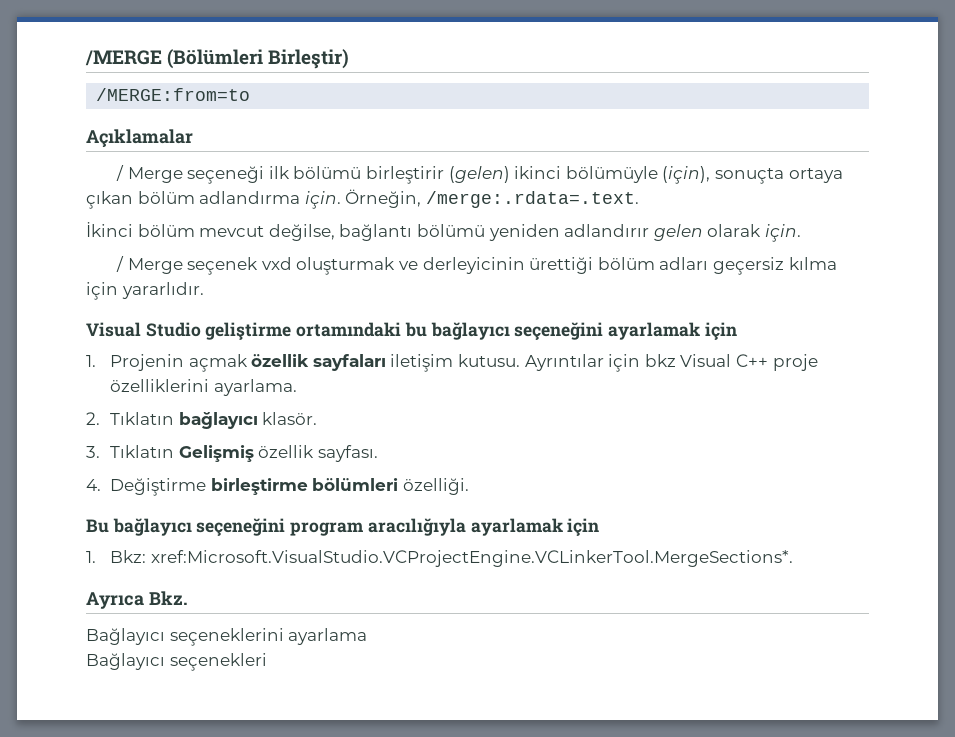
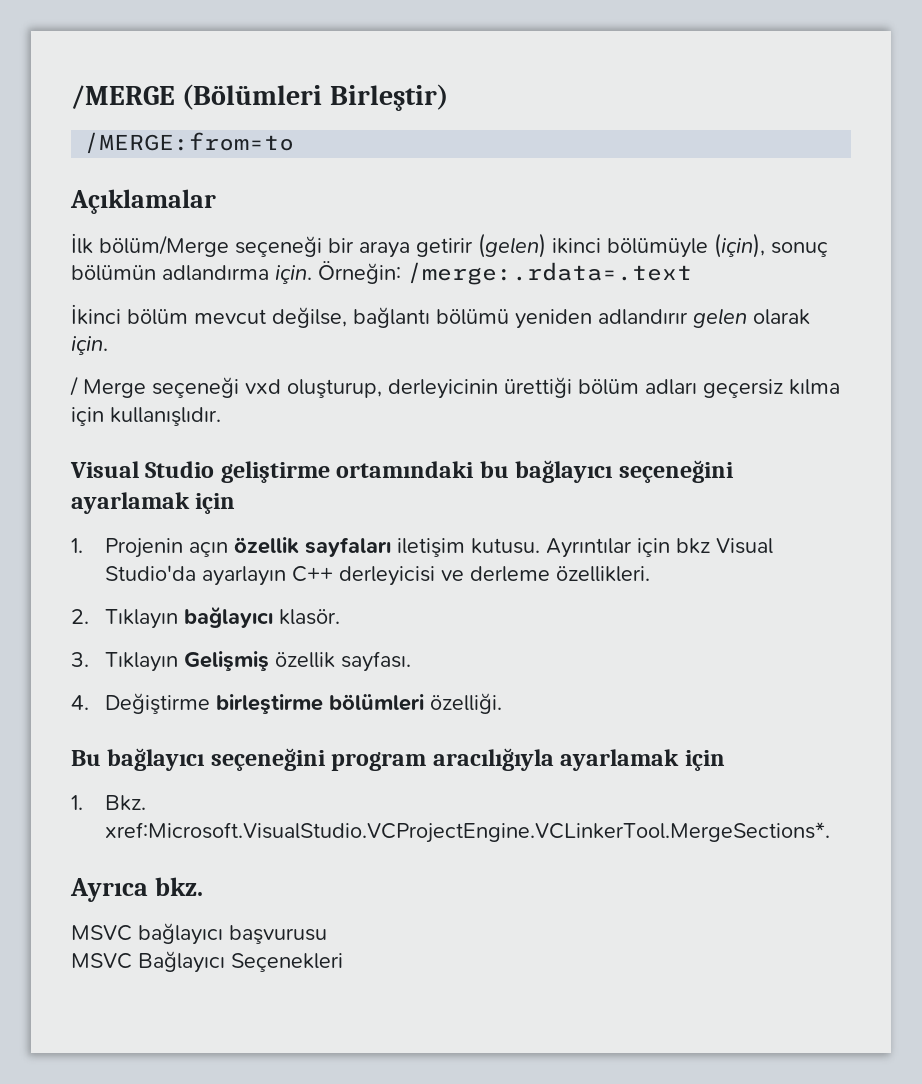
- / Merge seçeneği ilk bölümü birleştirir (gelen) ikinci bölümüyle (için), sonuçta ortaya çıkan bölüm adlandırma için. Örneğin, /merge:.rdata=.text.
+ İlk bölüm/Merge seçeneği bir araya getirir (gelen) ikinci bölümüyle (için), sonuç bölümün adlandırma için. Örneğin: /merge:.rdata=.text
- / Merge seçenek vxd oluşturmak ve derleyicinin ürettiği bölüm adları geçersiz kılma için yararlıdır.
+ / Merge seçeneği vxd oluşturup, derleyicinin ürettiği bölüm adları geçersiz kılma için kullanışlıdır.
- 1. Projenin açmak özellik sayfaları iletişim kutusu.
+ 1. Projenin açın özellik sayfaları iletişim kutusu.
- Ayrıntılar için bkz Visual C++ proje özelliklerini ayarlama.
+ Ayrıntılar için bkz Visual Studio'da ayarlayın C++ derleyicisi ve derleme özellikleri.
- 2. Tıklatın bağlayıcı klasör.
+ 2. Tıklayın bağlayıcı klasör.
- 3. Tıklatın Gelişmiş özellik sayfası.
+ 3. Tıklayın Gelişmiş özellik sayfası.
- 1. Bkz: xref:Microsoft.VisualStudio.VCProjectEngine.VCLinkerTool.MergeSections*.
+ 1. Bkz. xref:Microsoft.VisualStudio.VCProjectEngine.VCLinkerTool.MergeSections*.
- Ayrıca Bkz.
- Bağlayıcı seçeneklerini ayarlama
- Bağlayıcı seçenekleri
+ Ayrıca bkz.
+ MSVC bağlayıcı başvurusu
+ MSVC Bağlayıcı Seçenekleri

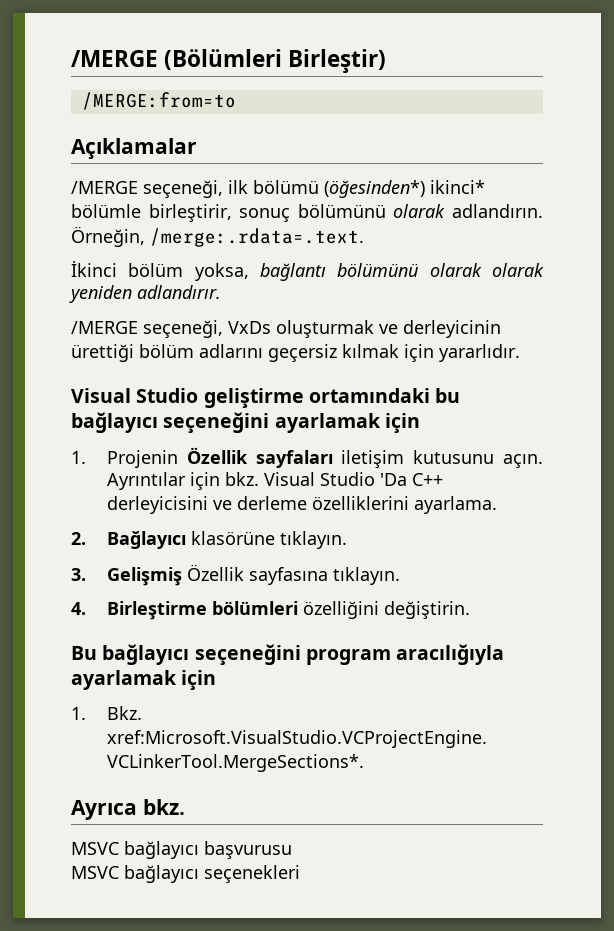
- İlk bölüm/Merge seçeneği bir araya getirir (gelen) ikinci bölümüyle (için), sonuç bölümün adlandırma için. Örneğin: /merge:.rdata=.text
- İkinci bölüm mevcut değilse, bağlantı bölümü yeniden adlandırır gelen olarak için.
- / Merge seçeneği vxd oluşturup, derleyicinin ürettiği bölüm adları geçersiz kılma için kullanışlıdır.
+ /MERGE seçeneği, ilk bölümü (öğesinden*) ikinci* bölümle birleştirir, sonuç bölümünü olarak adlandırın. Örneğin, /merge:.rdata=.text.
+ İkinci bölüm yoksa, bağlantı bölümünü olarak olarak yeniden adlandırır.
+ /MERGE seçeneği, VxDs oluşturmak ve derleyicinin ürettiği bölüm adlarını geçersiz kılmak için yararlıdır.
- 1. Projenin açın özellik sayfaları iletişim kutusu. Ayrıntılar için bkz Visual Studio'da ayarlayın C++ derleyicisi ve derleme özellikleri.
- 2. Tıklayın bağlayıcı klasör.
- 3. Tıklayın Gelişmiş özellik sayfası.
- 4. Değiştirme birleştirme bölümleri özelliği.
+ 1. Projenin Özellik sayfaları iletişim kutusunu açın. Ayrıntılar için bkz. Visual Studio 'Da C++ derleyicisini ve derleme özelliklerini ayarlama.
+ 2. Bağlayıcı klasörüne tıklayın.
+ 3. Gelişmiş Özellik sayfasına tıklayın.
+ 4. Birleştirme bölümleri özelliğini değiştirin.
- MSVC Bağlayıcı Seçenekleri
+ MSVC bağlayıcı seçenekleri

